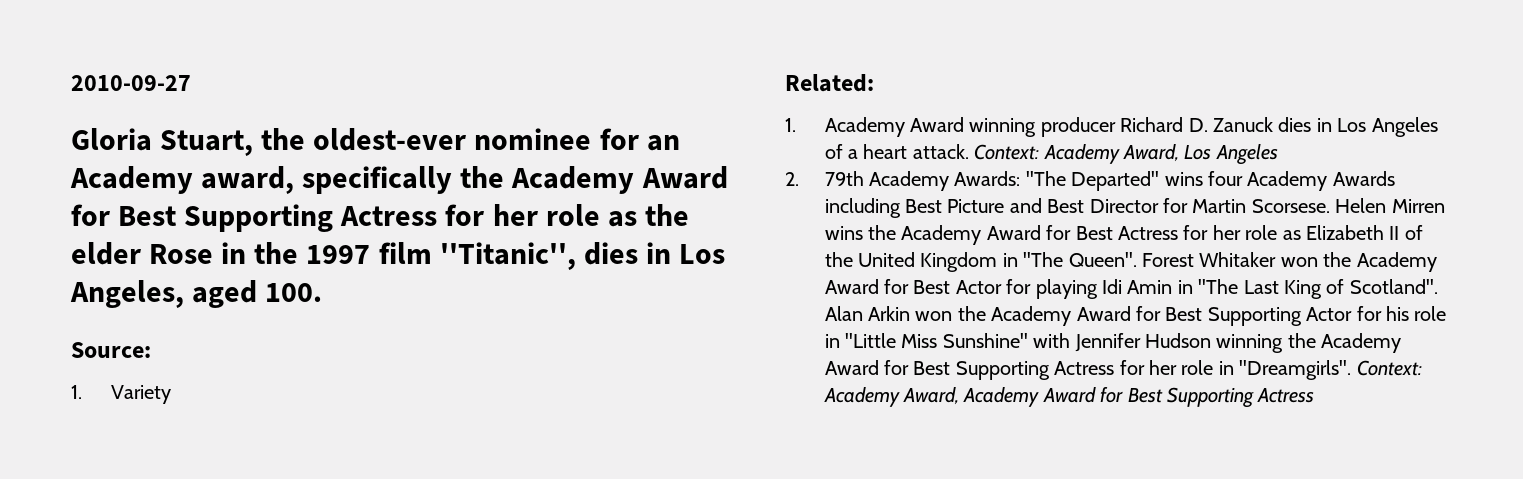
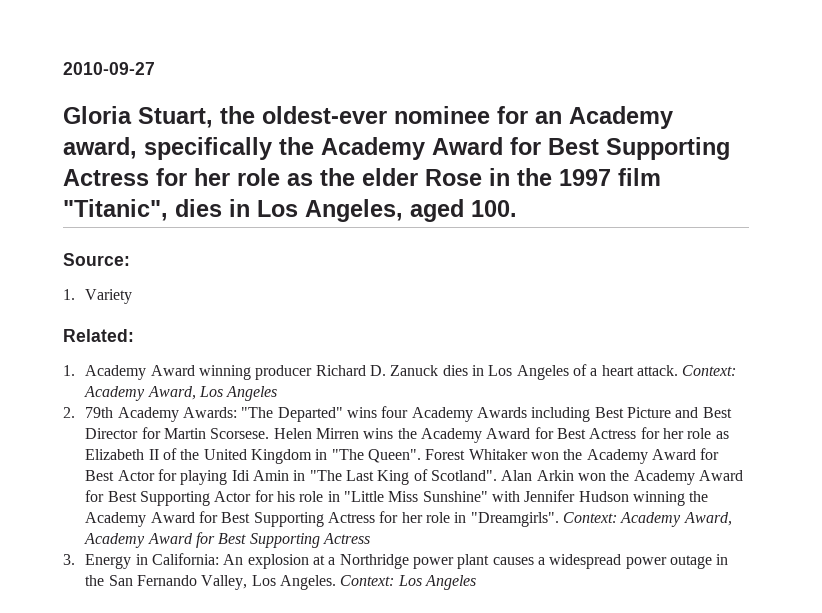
- Gloria Stuart, the oldest-ever nominee for an Academy award, specifically the Academy Award for Best Supporting Actress for her role as the elder Rose in the 1997 film ''Titanic'', dies in Los Angeles, aged 100.
+ Gloria Stuart, the oldest-ever nominee for an Academy award, specifically the Academy Award for Best Supporting Actress for her role as the elder Rose in the 1997 film "Titanic", dies in Los Angeles, aged 100.
- 2. 79th Academy Awards: ''The Departed'' wins four Academy Awards including Best Picture and Best Director for Martin Scorsese.
+ 2. 79th Academy Awards: "The Departed" wins four Academy Awards including Best Picture and Best Director for Martin Scorsese.
- Helen Mirren wins the Academy Award for Best Actress for her role as Elizabeth II of the United Kingdom in ''The Queen''.
+ Helen Mirren wins the Academy Award for Best Actress for her role as Elizabeth II of the United Kingdom in "The Queen".
- Forest Whitaker won the Academy Award for Best Actor for playing Idi Amin in ''The Last King of Scotland''.
+ Forest Whitaker won the Academy Award for Best Actor for playing Idi Amin in "The Last King of Scotland".
- Alan Arkin won the Academy Award for Best Supporting Actor for his role in ''Little Miss Sunshine'' with Jennifer Hudson winning the Academy Award for Best Supporting Actress for her role in ''Dreamgirls''.
+ Alan Arkin won the Academy Award for Best Supporting Actor for his role in "Little Miss Sunshine" with Jennifer Hudson winning the Academy Award for Best Supporting Actress for her role in "Dreamgirls".
+ 3. Energy in California: An explosion at a Northridge power plant causes a widespread power outage in the San Fernando Valley, Los Angeles. Context: Los Angeles

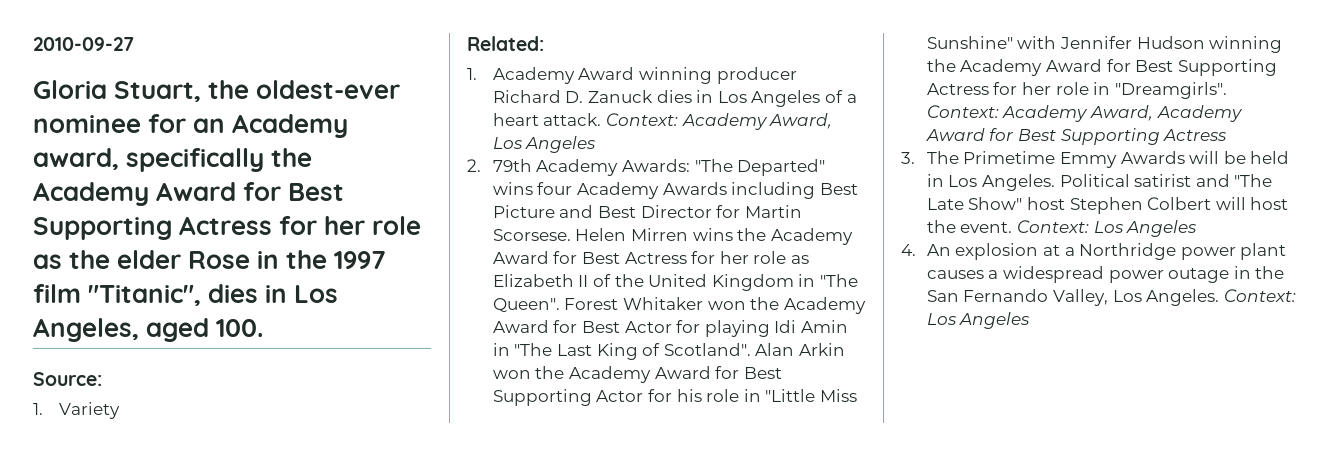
- 3. Energy in California: An explosion at a Northridge power plant causes a widespread power outage in the San Fernando Valley, Los Angeles.
+ 3. The Primetime Emmy Awards will be held in Los Angeles. Political satirist and "The Late Show" host Stephen Colbert will host the event. Context: Los Angeles
+ 4. An explosion at a Northridge power plant causes a widespread power outage in the San Fernando Valley, Los Angeles.

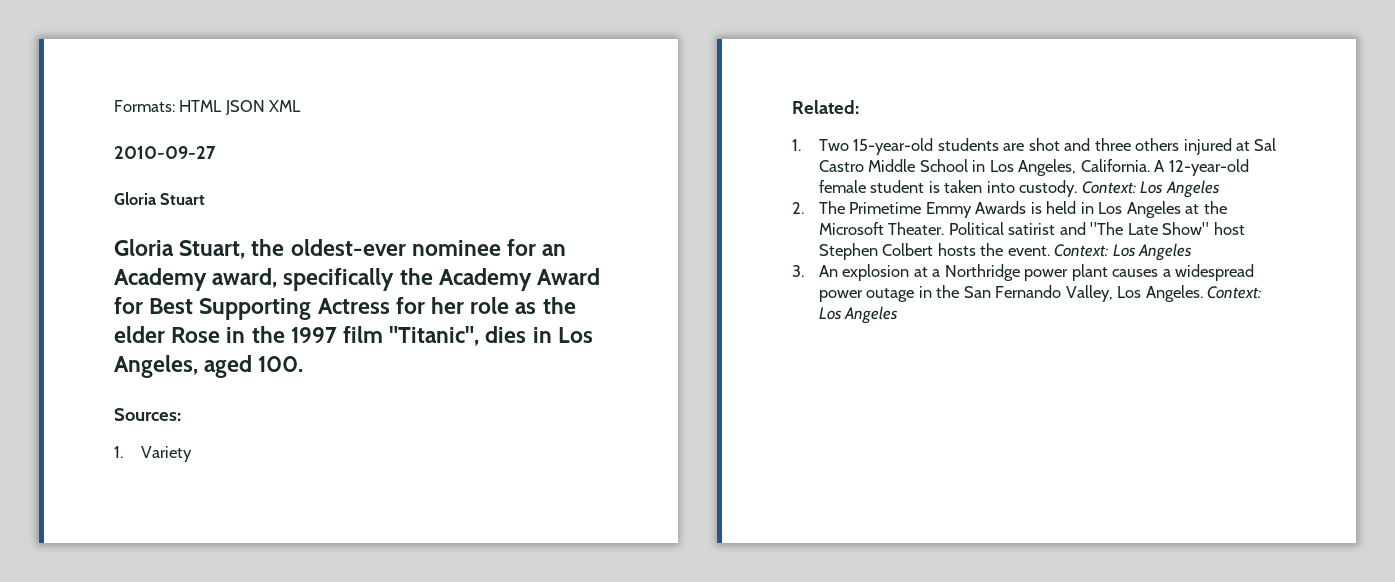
+ Formats: HTML JSON XML
+ Gloria Stuart
- Source:
+ Sources:
- 1. Academy Award winning producer Richard D. Zanuck dies in Los Angeles of a heart attack. Context: Academy Award, Los Angeles
- 2. 79th Academy Awards: "The Departed" wins four Academy Awards including Best Picture and Best Director for Martin Scorsese. Helen Mirren wins the Academy Award for Best Actress for her role as Elizabeth II of the United Kingdom in "The Queen". Forest Whitaker won the Academy Award for Best Actor for playing Idi Amin in "The Last King of Scotland". Alan Arkin won the Academy Award for Best Supporting Actor for his role in "Little Miss Sunshine" with Jennifer Hudson winning the Academy Award for Best Supporting Actress for her role in "Dreamgirls". Context: Academy Award, Academy Award for Best Supporting Actress
- 3. The Primetime Emmy Awards will be held in Los Angeles.
+ 1. Two 15-year-old students are shot and three others injured at Sal Castro Middle School in Los Angeles, California. A 12-year-old female student is taken into custody. Context: Los Angeles
+ 2. The Primetime Emmy Awards is held in Los Angeles at the Microsoft Theater.
- Political satirist and "The Late Show" host Stephen Colbert will host the event.
+ Political satirist and "The Late Show" host Stephen Colbert hosts the event.
- 4. An explosion at a Northridge power plant causes a widespread power outage in the San Fernando Valley, Los Angeles.
+ 3. An explosion at a Northridge power plant causes a widespread power outage in the San Fernando Valley, Los Angeles.

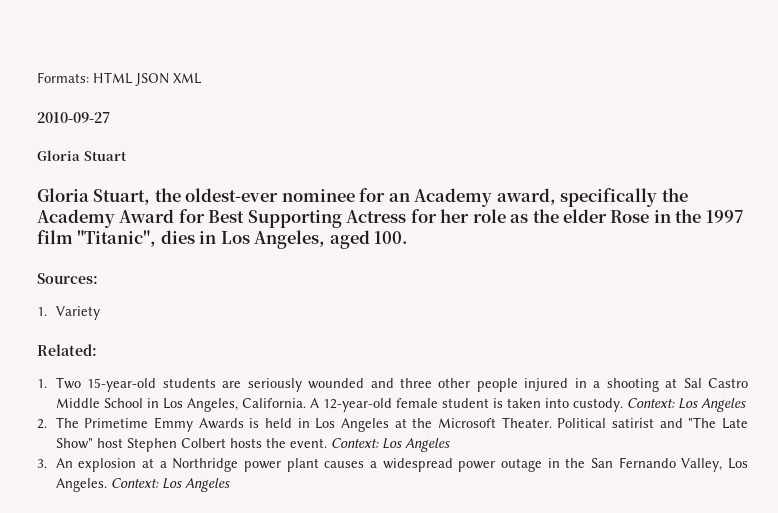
- 1. Two 15-year-old students are shot and three others injured at Sal Castro Middle School in Los Angeles, California.
+ 1. Two 15-year-old students are seriously wounded and three other people injured in a shooting at Sal Castro Middle School in Los Angeles, California.

